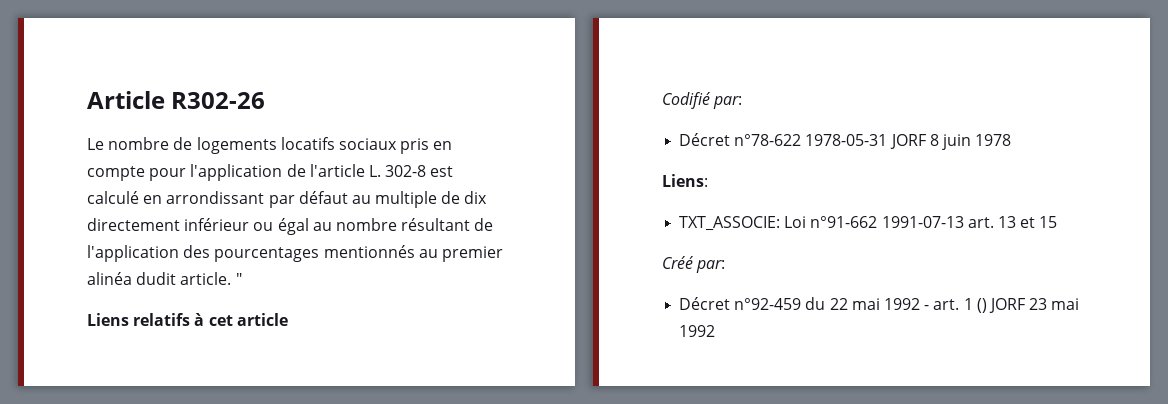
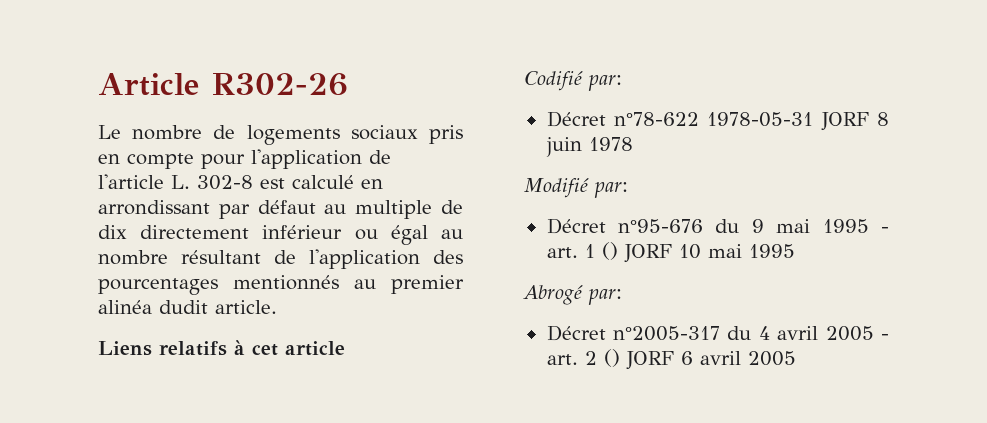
- Le nombre de logements locatifs sociaux pris en compte pour l'application de l'article L. 302-8 est calculé en arrondissant par défaut au multiple de dix directement inférieur ou égal au nombre résultant de l'application des pourcentages mentionnés au premier alinéa dudit article. "
+ Le nombre de logements sociaux pris en compte pour l'application de l'article L. 302-8 est calculé en arrondissant par défaut au multiple de dix directement inférieur ou égal au nombre résultant de l'application des pourcentages mentionnés au premier alinéa dudit article.
- Liens:
- TXT_ASSOCIE: Loi n°91-662 1991-07-13 art. 13 et 15
- Créé par:
- Décret n°92-459 du 22 mai 1992 - art. 1 () JORF 23 mai 1992
+ Modifié par:
+ Décret n°95-676 du 9 mai 1995 - art. 1 () JORF 10 mai 1995
+ Abrogé par:
+ Décret n°2005-317 du 4 avril 2005 - art. 2 () JORF 6 avril 2005

